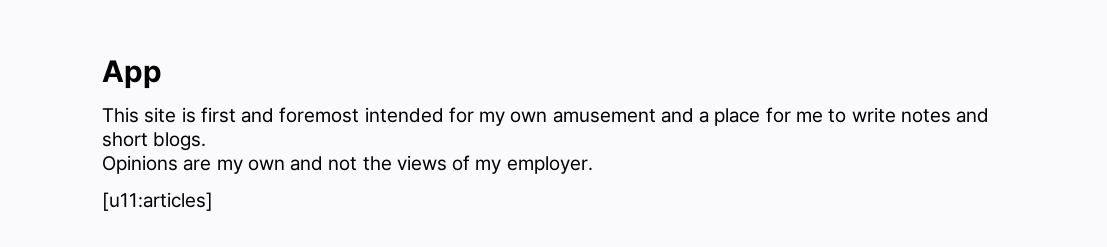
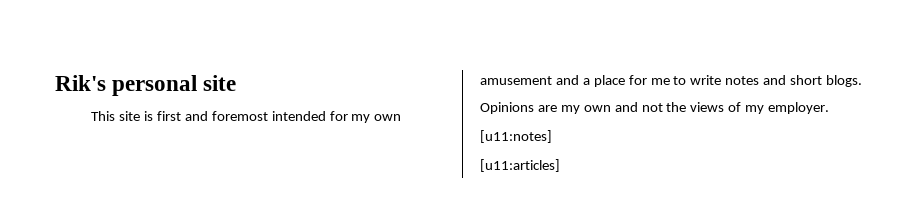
- App
+ Rik's personal site
+ [u11:notes]

